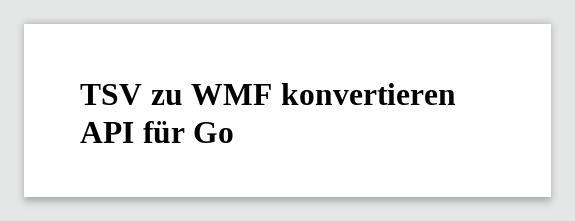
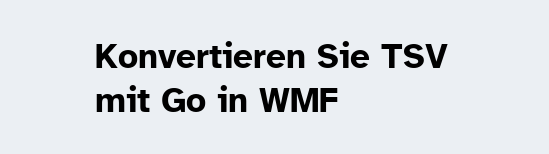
- TSV zu WMF konvertieren API für Go
+ Konvertieren Sie TSV mit Go in WMF

